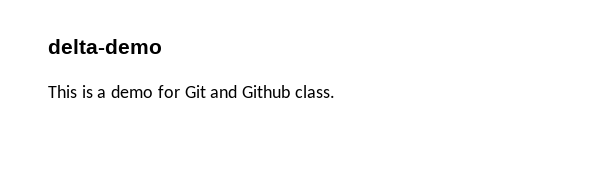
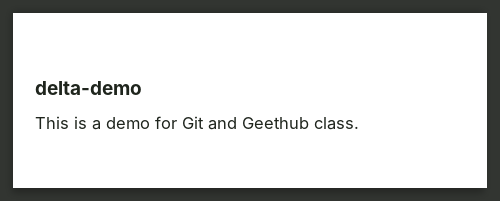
- This is a demo for Git and Github class.
+ This is a demo for Git and Geethub class.

